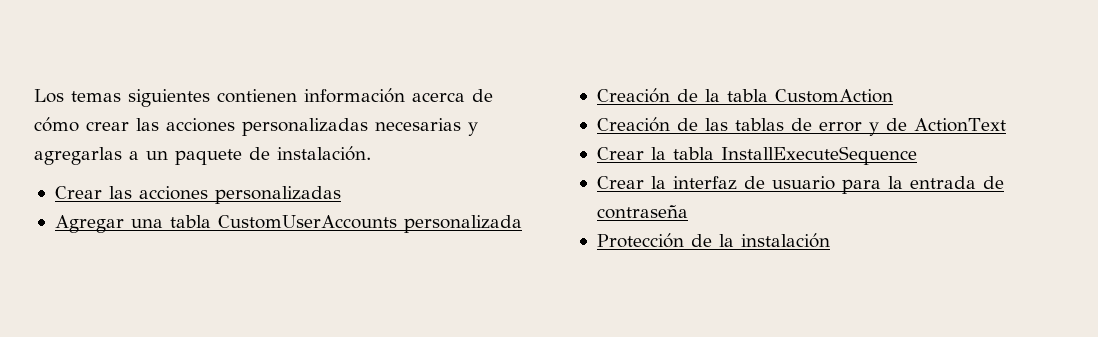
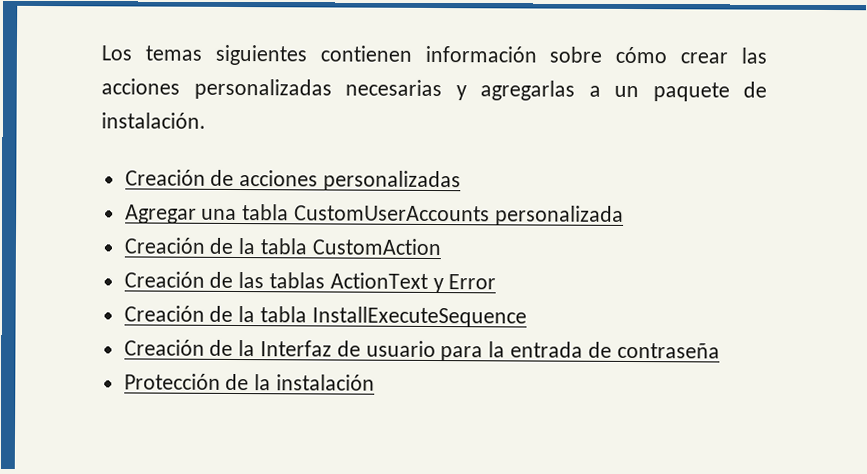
- Los temas siguientes contienen información acerca de cómo crear las acciones personalizadas necesarias y agregarlas a un paquete de instalación.
+ Los temas siguientes contienen información sobre cómo crear las acciones personalizadas necesarias y agregarlas a un paquete de instalación.
- Crear las acciones personalizadas
+ Creación de acciones personalizadas
- Creación de las tablas de error y de ActionText
- Crear la tabla InstallExecuteSequence
+ Creación de las tablas ActionText y Error
+ Creación de la tabla InstallExecuteSequence
- Crear la interfaz de usuario para la entrada de contraseña
+ Creación de la Interfaz de usuario para la entrada de contraseña

